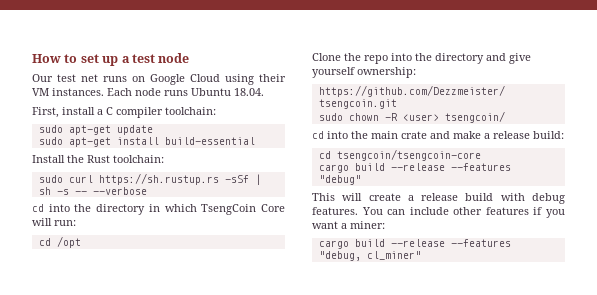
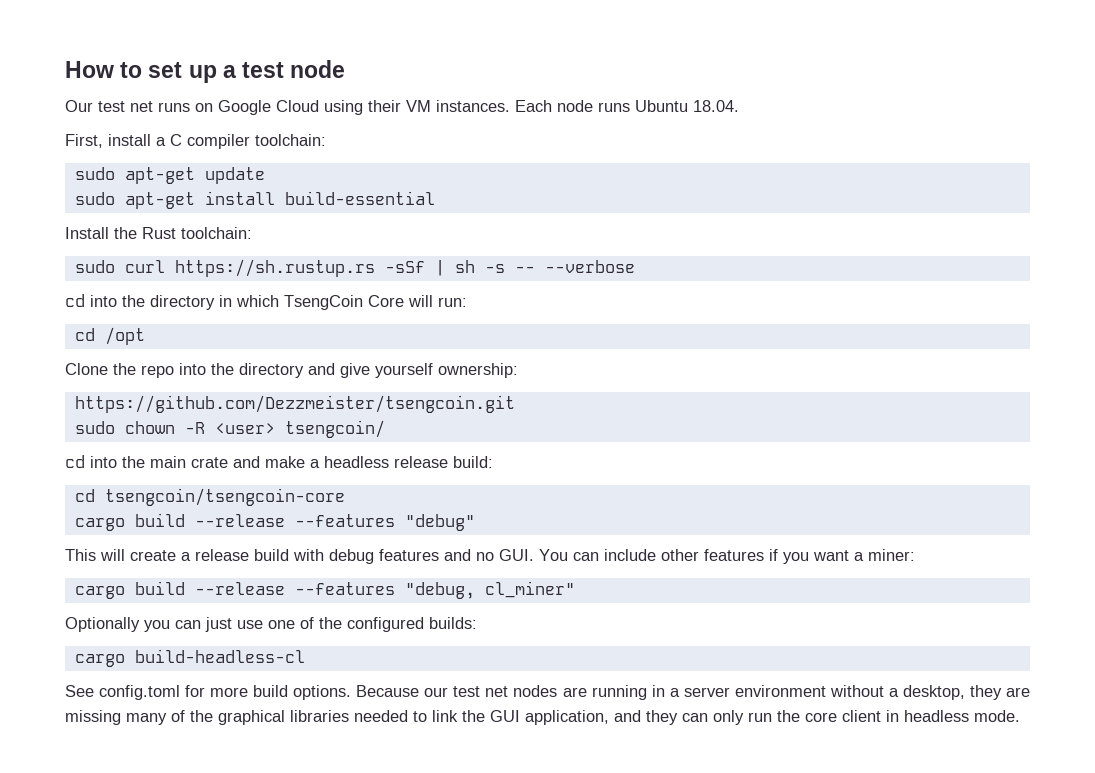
- cd into the main crate and make a release build:
+ cd into the main crate and make a headless release build:
- This will create a release build with debug features. You can include other features if you want a miner:
+ This will create a release build with debug features and no GUI. You can include other features if you want a miner:
+ Optionally you can just use one of the configured builds:
+ cargo build-headless-cl
+ See config.toml for more build options. Because our test net nodes are running in a server environment without a desktop, they are missing many of the graphical libraries needed to link the GUI application, and they can only run the core client in headless mode.

